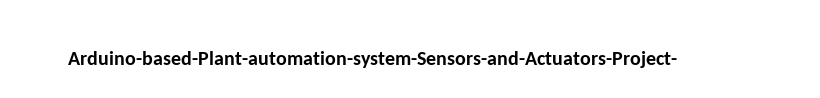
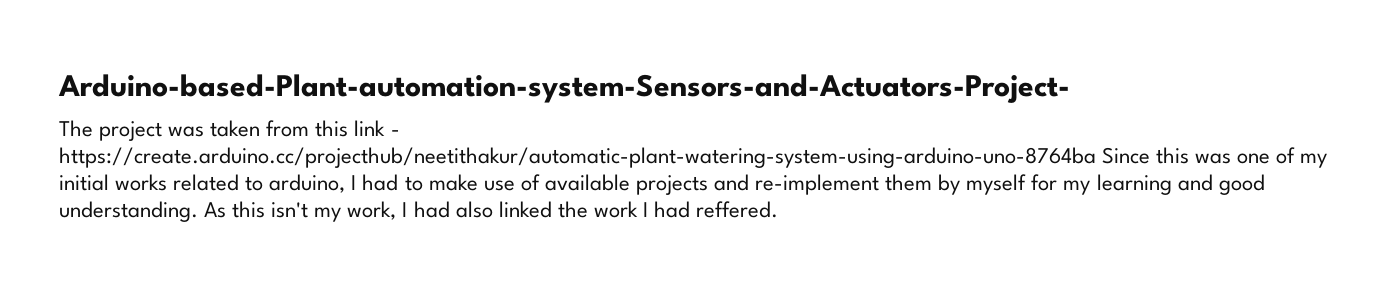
+ The project was taken from this link - https://create.arduino.cc/projecthub/neetithakur/automatic-plant-watering-system-using-arduino-uno-8764ba Since this was one of my initial works related to arduino, I had to make use of available projects and re-implement them by myself for my learning and good understanding. As this isn't my work, I had also linked the work I had reffered.

